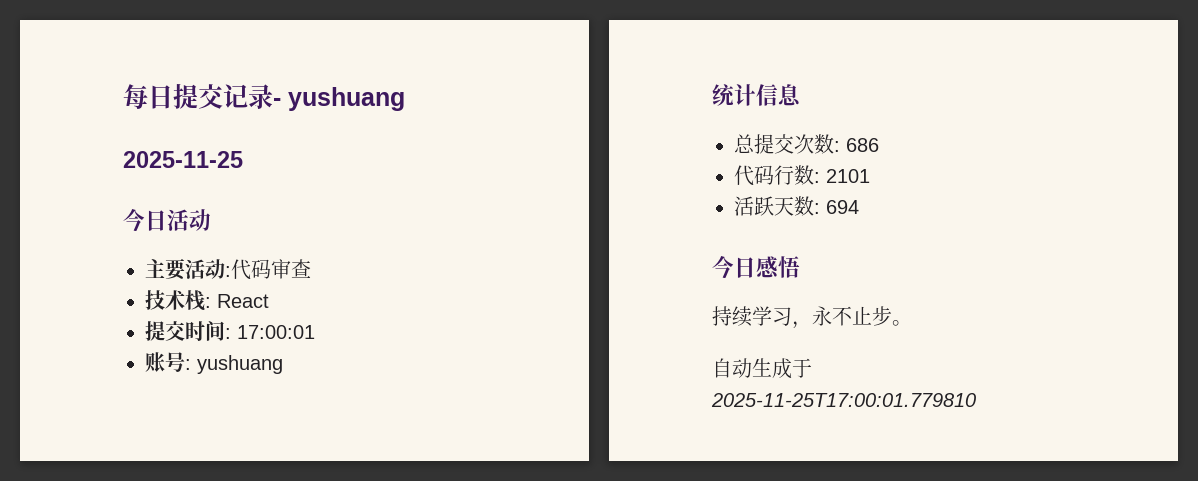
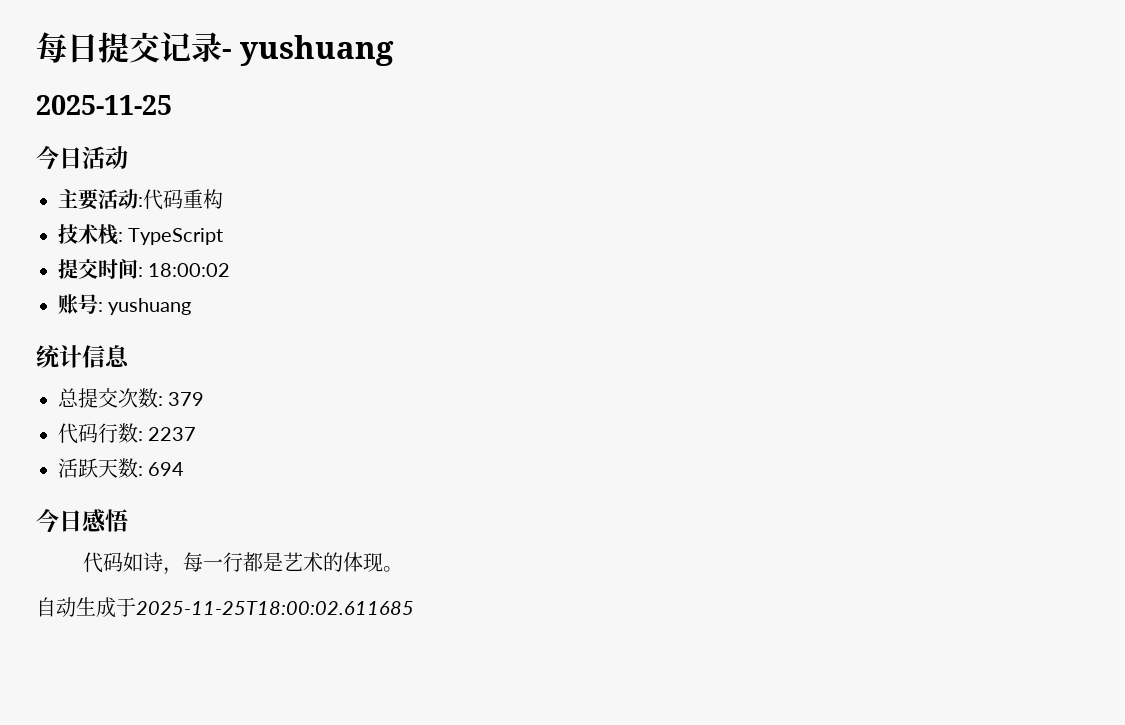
- 主要活动:代码审查
+ 主要活动:代码重构
- 技术栈: React
+ 技术栈: TypeScript
- 提交时间: 17:00:01
+ 提交时间: 18:00:02
- 总提交次数: 686
+ 总提交次数: 379
- 代码行数: 2101
+ 代码行数: 2237
- 持续学习，永不止步。
+ 代码如诗，每一行都是艺术的体现。
- 自动生成于2025-11-25T17:00:01.779810
+ 自动生成于2025-11-25T18:00:02.611685

